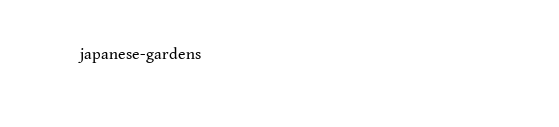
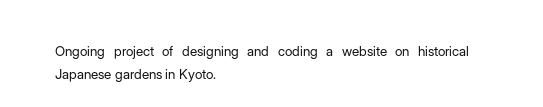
- japanese-gardens
+ Ongoing project of designing and coding a website on historical Japanese gardens in Kyoto.

